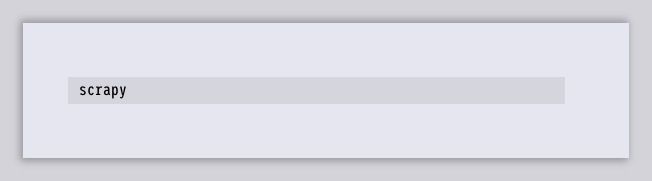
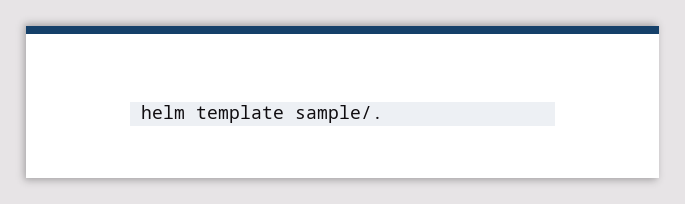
- scrapy
+ helm template sample/.

